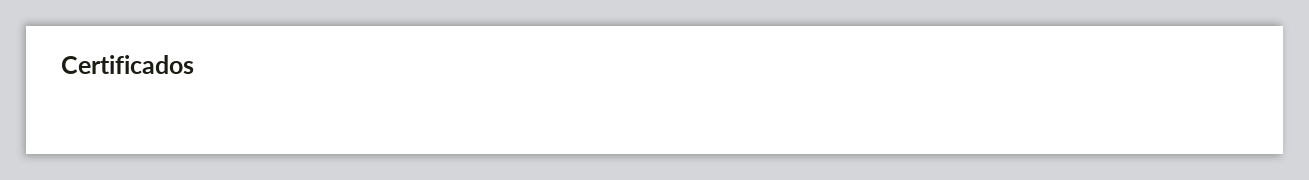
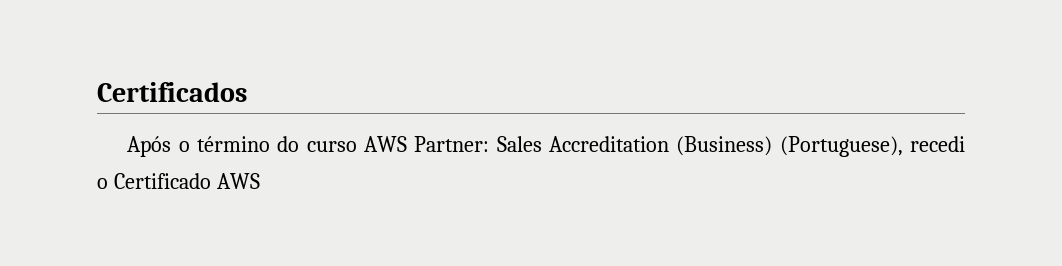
+ Após o término do curso AWS Partner: Sales Accreditation (Business) (Portuguese), recedi o Certificado AWS

